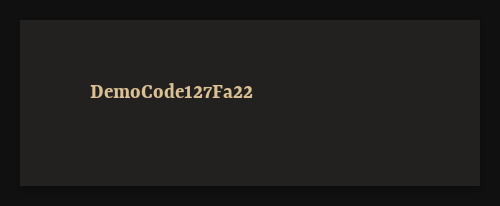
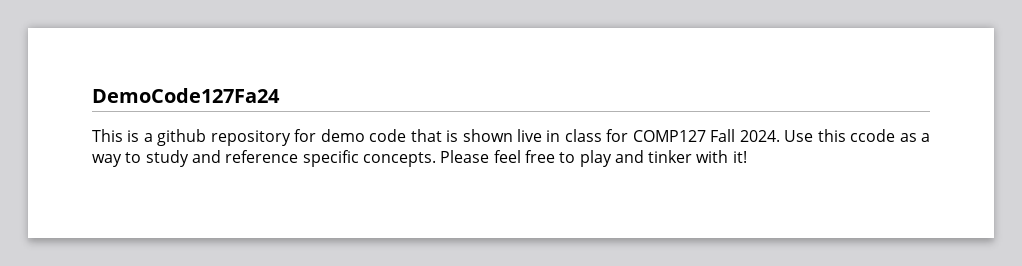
- DemoCode127Fa22
+ DemoCode127Fa24
+ This is a github repository for demo code that is shown live in class for COMP127 Fall 2024. Use this ccode as a way to study and reference specific concepts. Please feel free to play and tinker with it!

